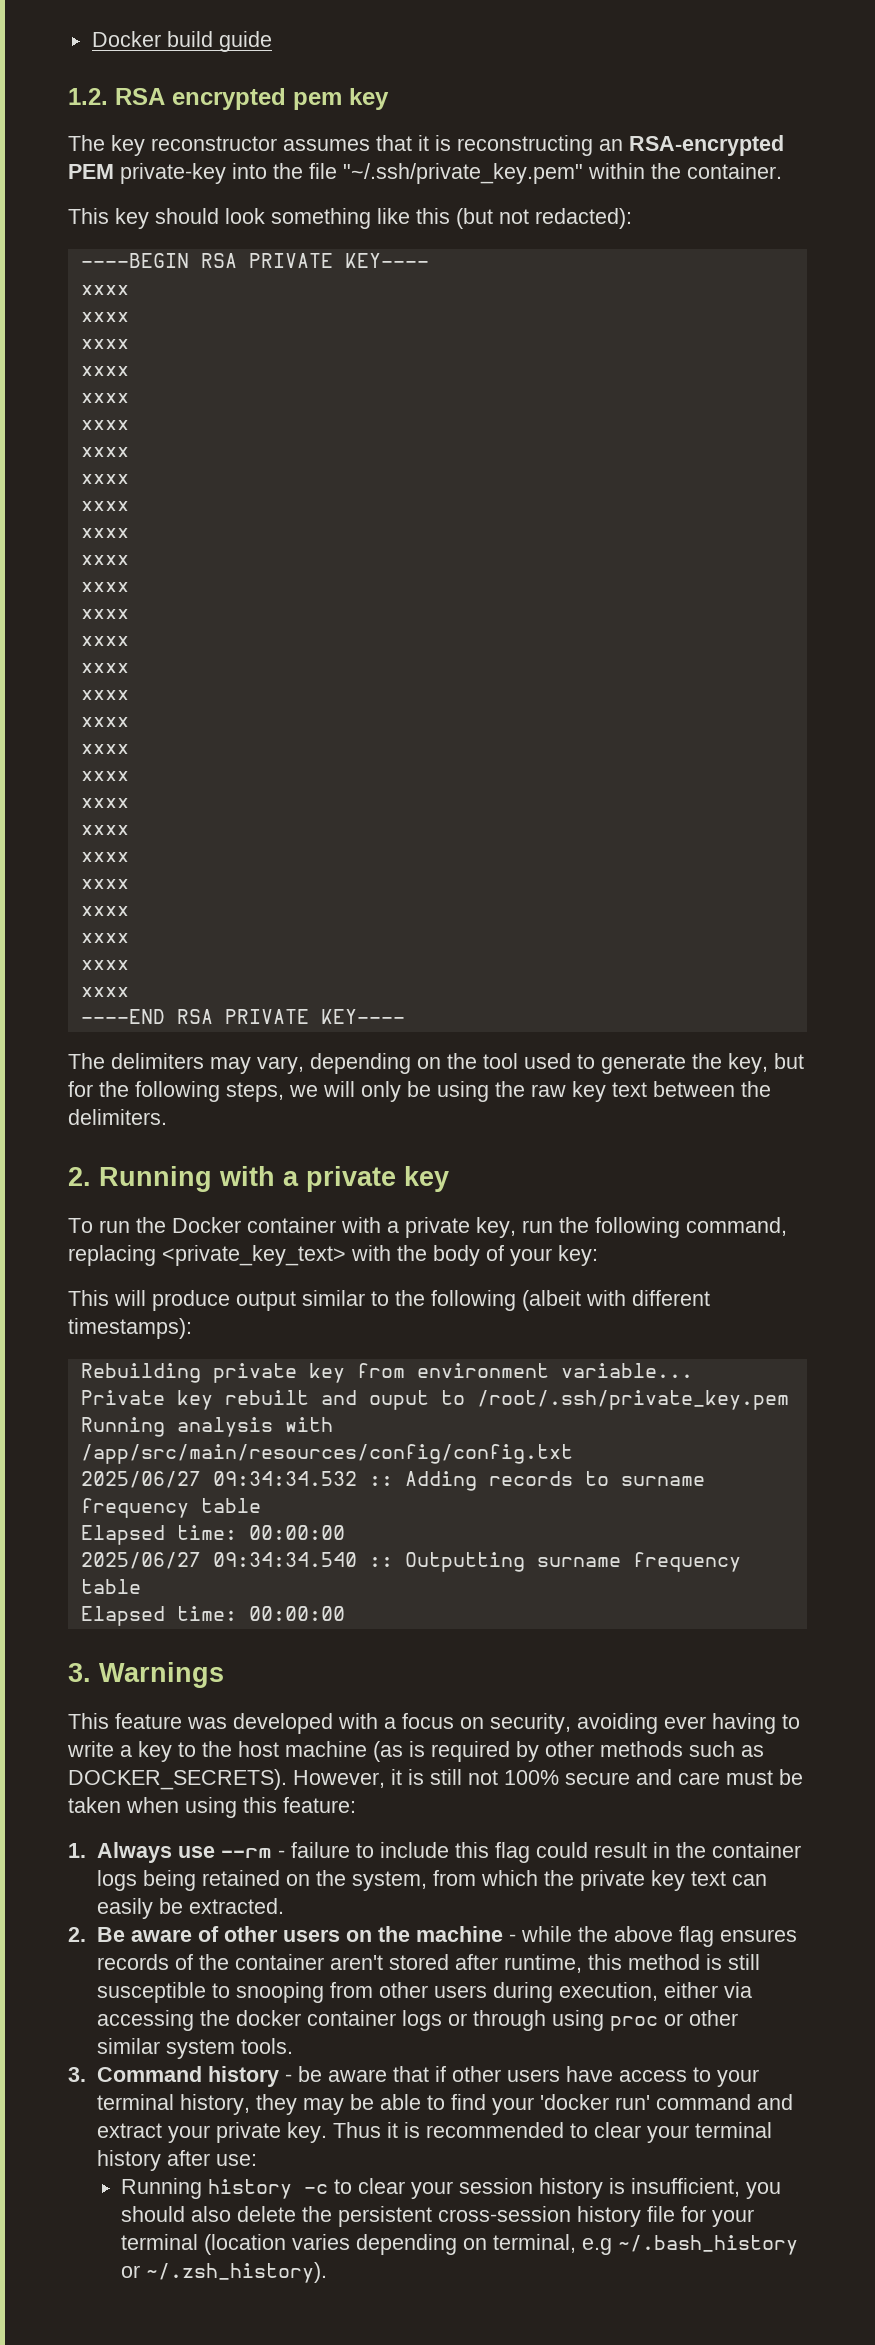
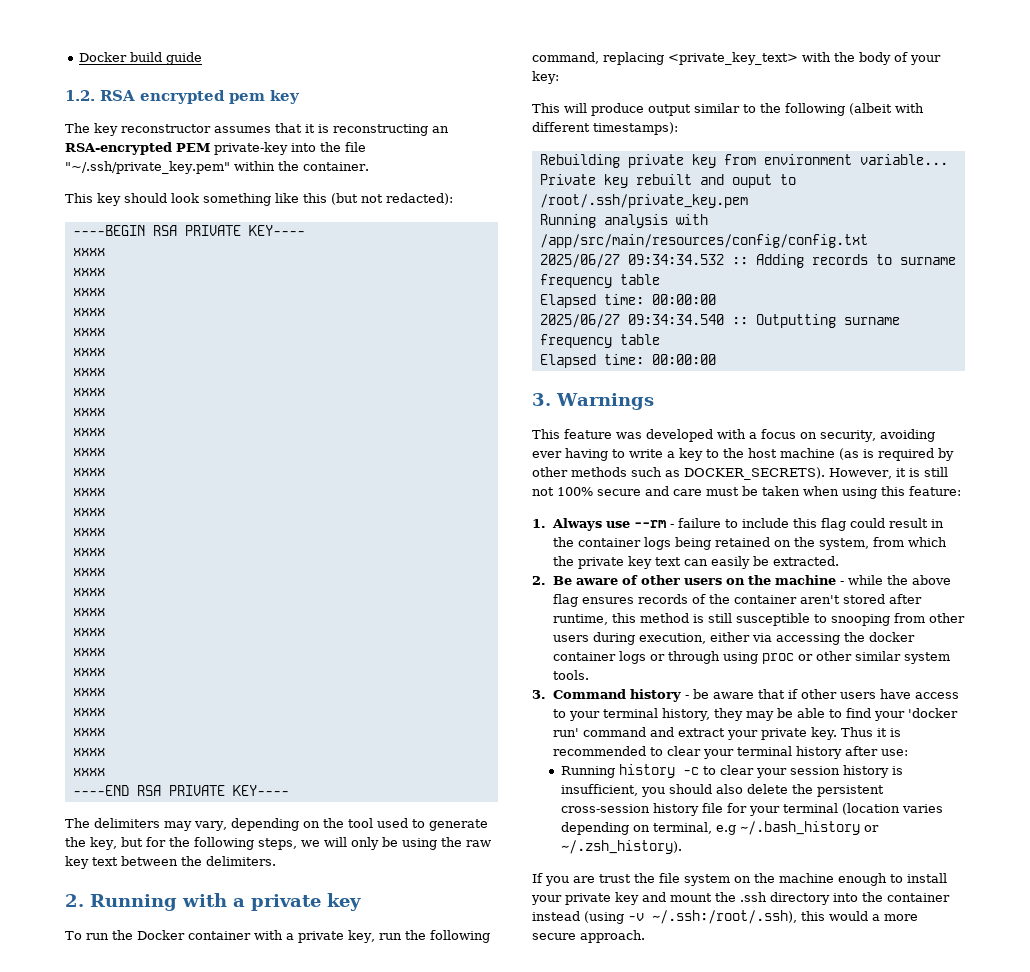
+ If you are trust the file system on the machine enough to install your private key and mount the .ssh directory into the container instead (using -v ~/.ssh:/root/.ssh), this would a more secure approach.

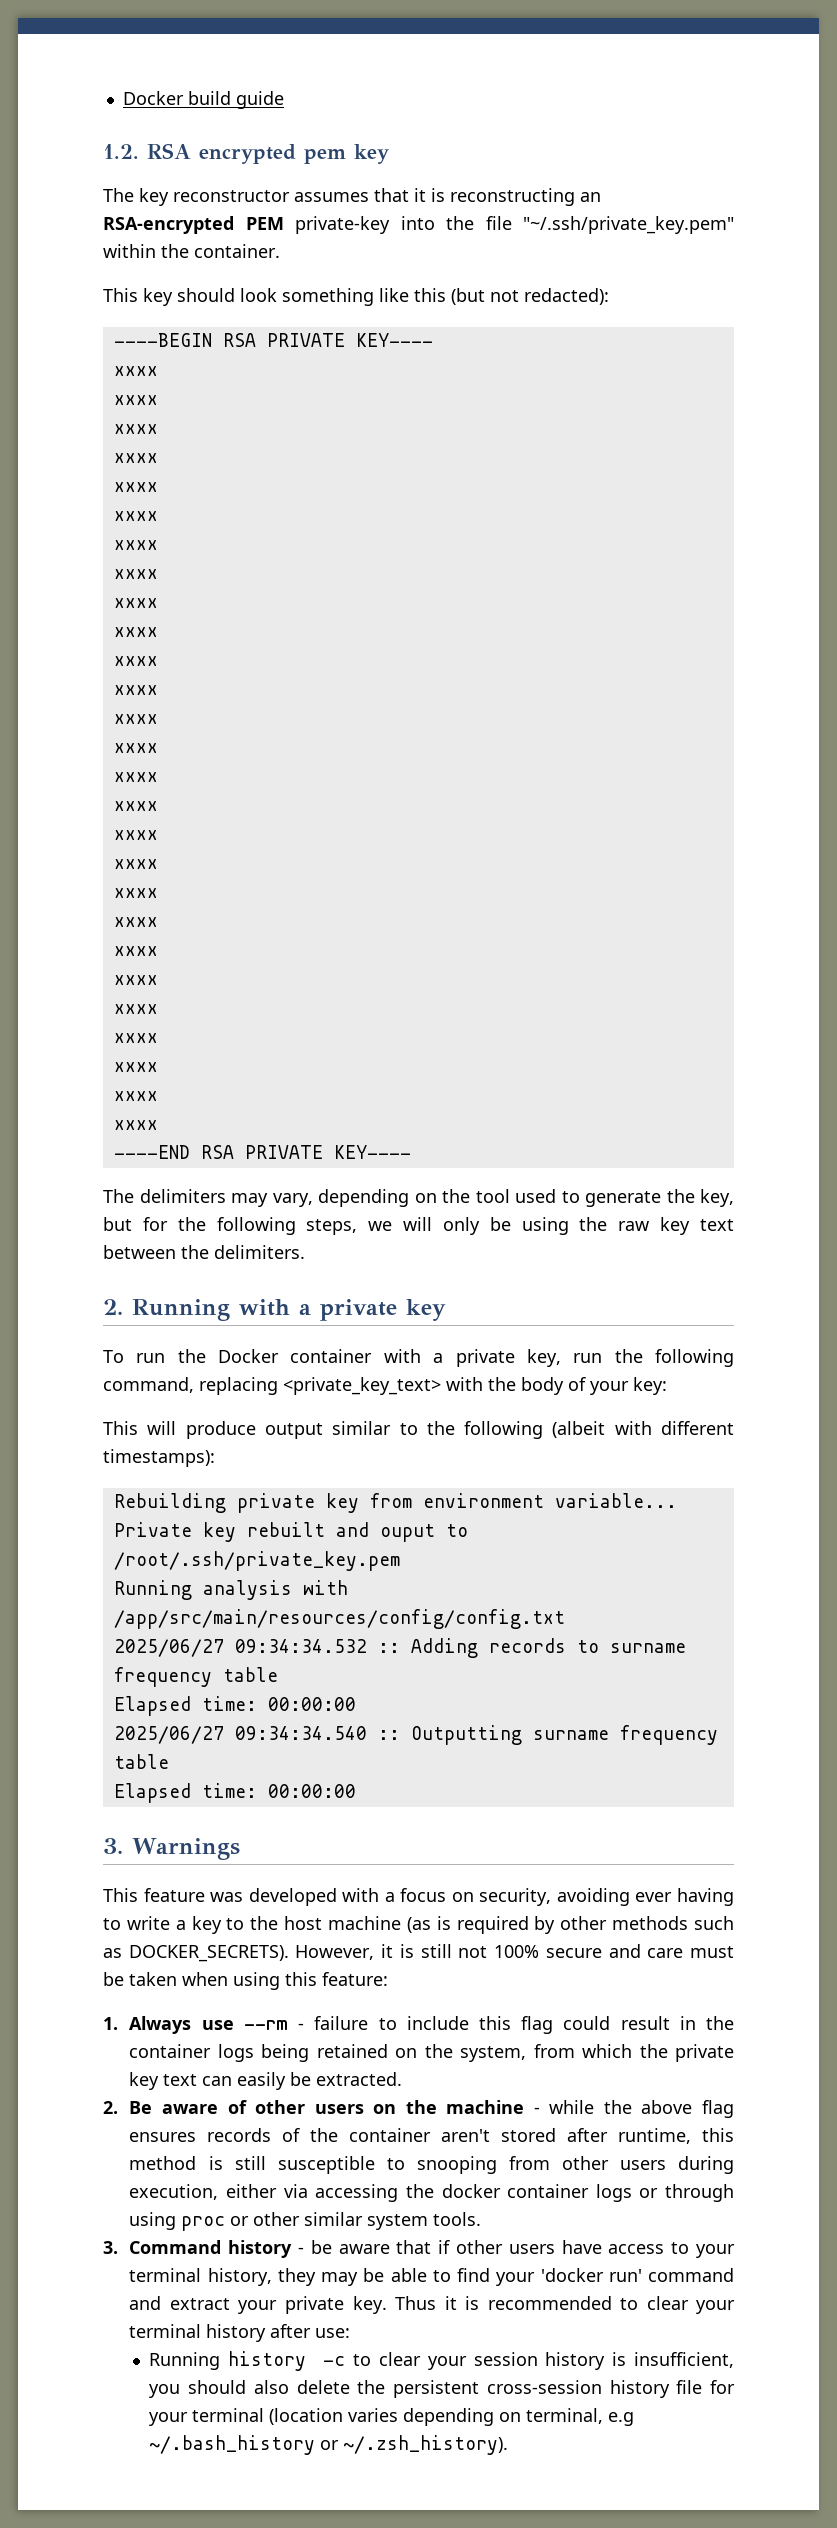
- If you are trust the file system on the machine enough to install your private key and mount the .ssh directory into the container instead (using -v ~/.ssh:/root/.ssh), this would a more secure approach.

